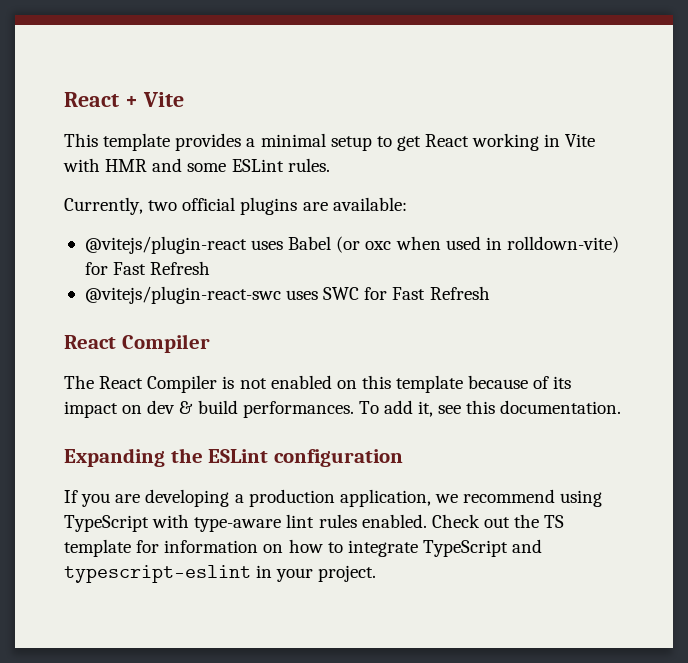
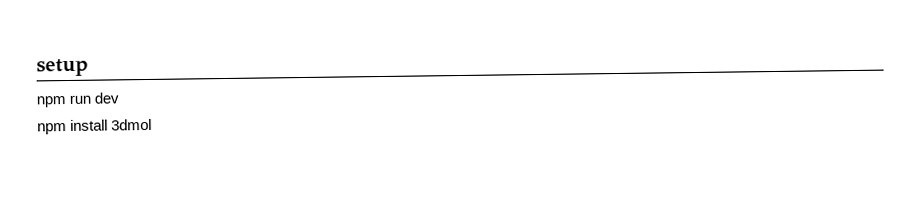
- React + Vite
- This template provides a minimal setup to get React working in Vite with HMR and some ESLint rules.
- Currently, two official plugins are available:
- @vitejs/plugin-react uses Babel (or oxc when used in rolldown-vite) for Fast Refresh
- @vitejs/plugin-react-swc uses SWC for Fast Refresh
- React Compiler
- The React Compiler is not enabled on this template because of its impact on dev & build performances. To add it, see this documentation.
- Expanding the ESLint configuration
- If you are developing a production application, we recommend using TypeScript with type-aware lint rules enabled. Check out the TS template for information on how to integrate TypeScript and typescript-eslint in your project.
+ setup
+ npm run dev
+ npm install 3dmol

